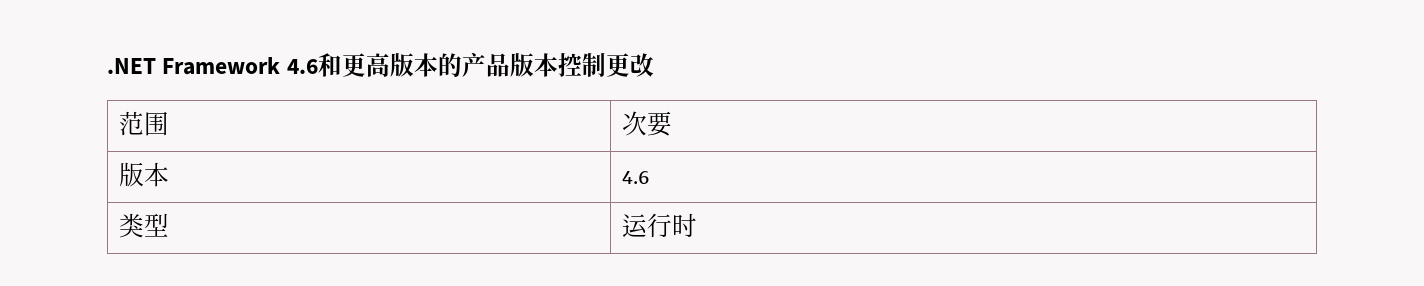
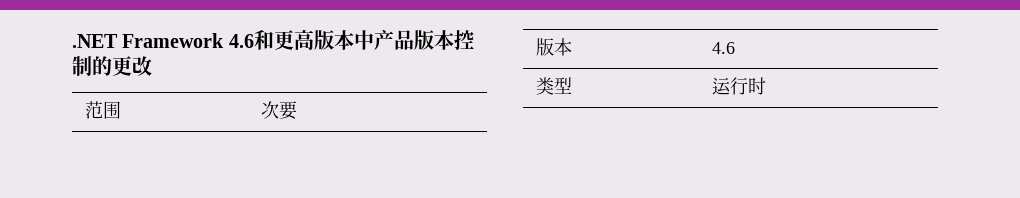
- .NET Framework 4.6和更高版本的产品版本控制更改
+ .NET Framework 4.6和更高版本中产品版本控制的更改

